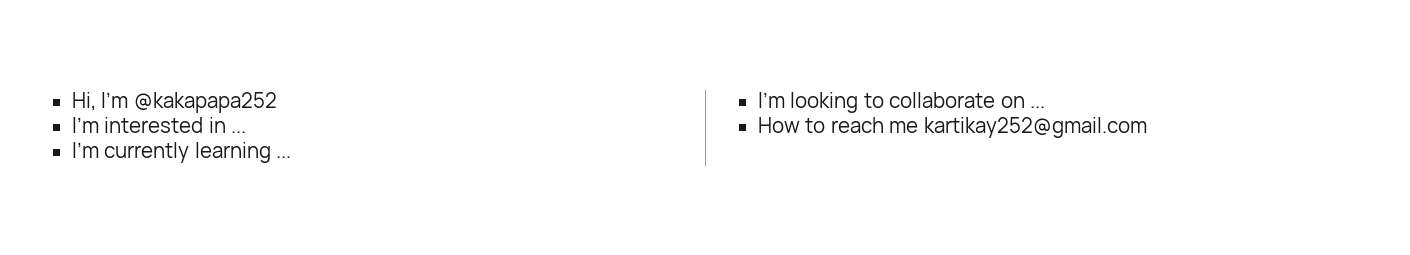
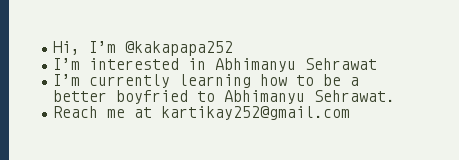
- I’m interested in ...
+ I’m interested in Abhimanyu Sehrawat
- I’m currently learning ...
- I’m looking to collaborate on ...
- How to reach me kartikay252@gmail.com
+ I’m currently learning how to be a better boyfried to Abhimanyu Sehrawat.
+ Reach me at kartikay252@gmail.com

